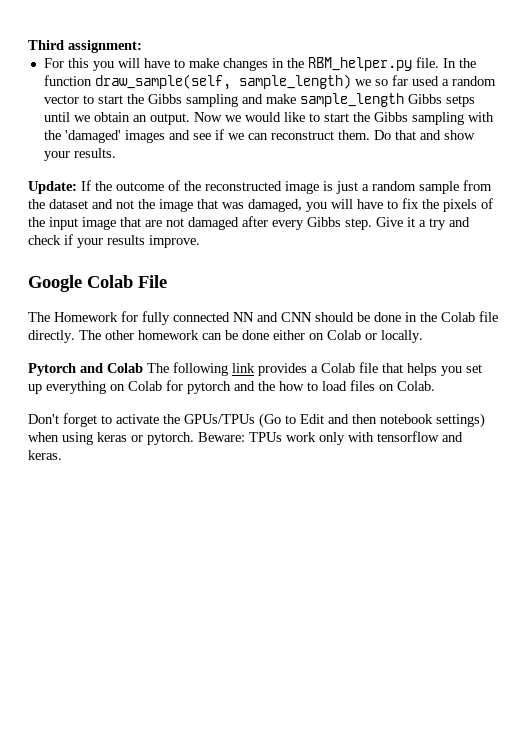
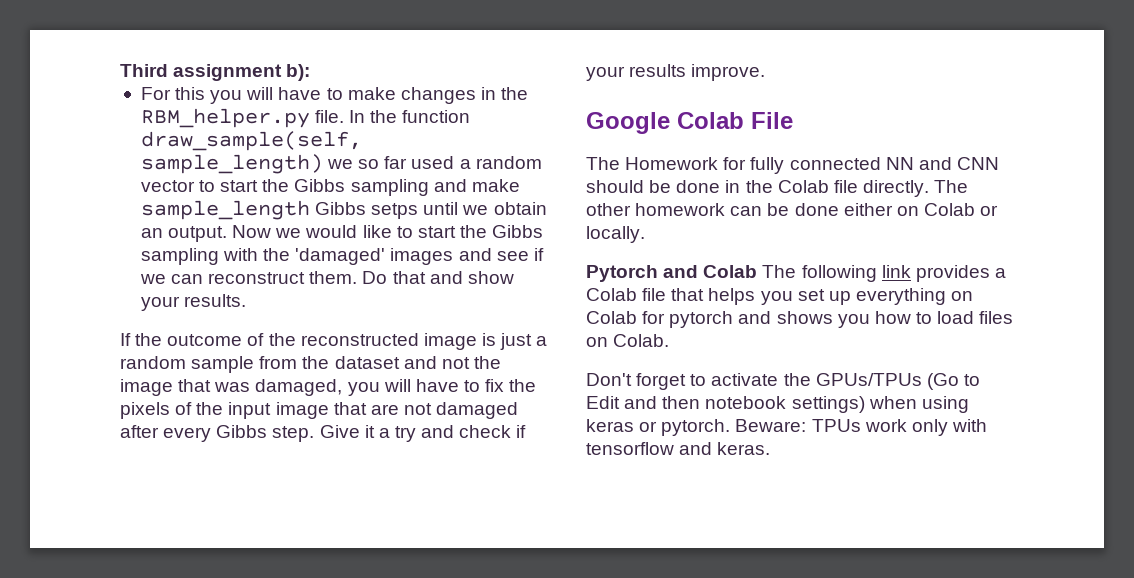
- Third assignment:
+ Third assignment b):
- Update: If the outcome of the reconstructed image is just a random sample from the dataset and not the image that was damaged, you will have to fix the pixels of the input image that are not damaged after every Gibbs step.
+ If the outcome of the reconstructed image is just a random sample from the dataset and not the image that was damaged, you will have to fix the pixels of the input image that are not damaged after every Gibbs step.
- Pytorch and Colab The following link provides a Colab file that helps you set up everything on Colab for pytorch and the how to load files on Colab.
+ Pytorch and Colab The following link provides a Colab file that helps you set up everything on Colab for pytorch and shows you how to load files on Colab.

